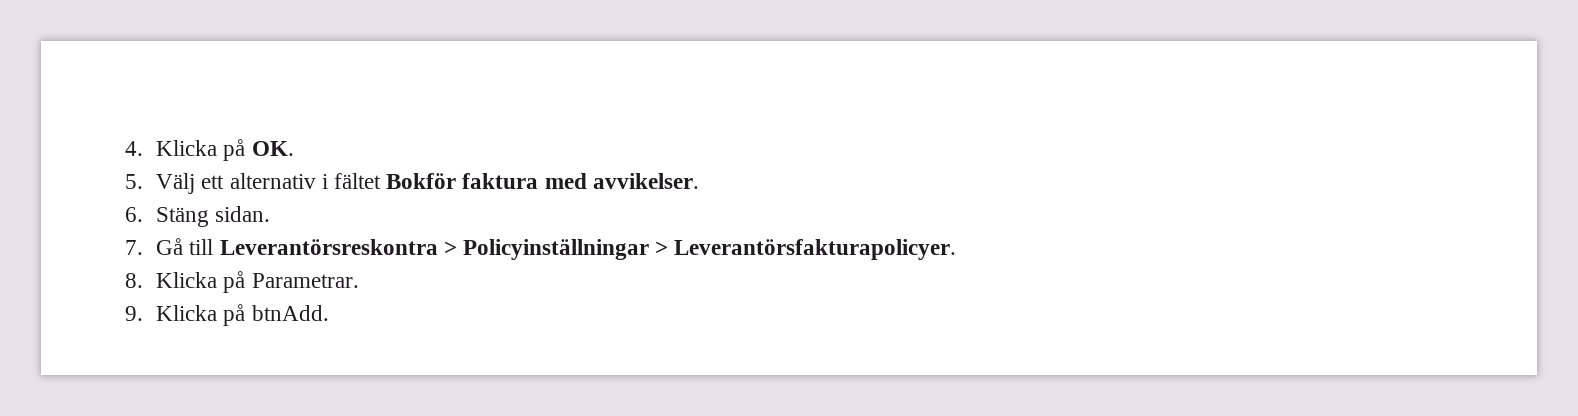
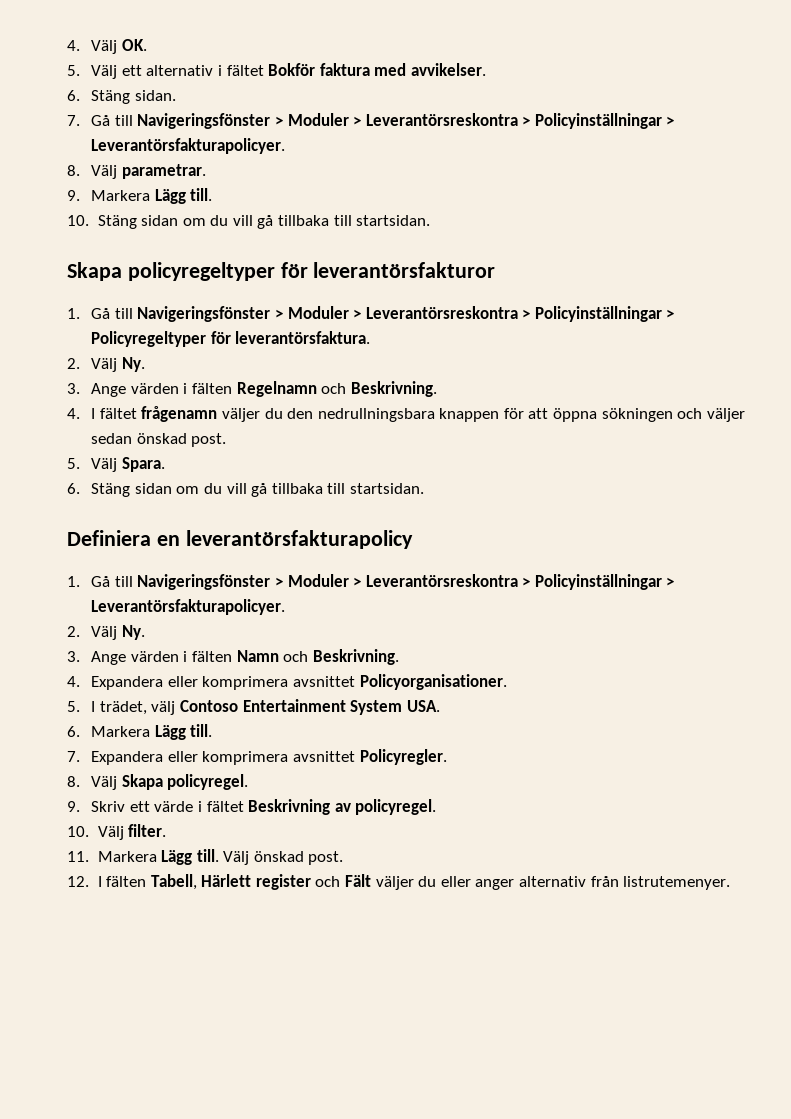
- 4. Klicka på OK.
+ 4. Välj OK.
- 7. Gå till Leverantörsreskontra > Policyinställningar > Leverantörsfakturapolicyer.
+ 7. Gå till Navigeringsfönster > Moduler > Leverantörsreskontra > Policyinställningar > Leverantörsfakturapolicyer.
- 8. Klicka på Parametrar.
- 9. Klicka på btnAdd.
+ 8. Välj parametrar.
+ 9. Markera Lägg till.
+ 10. Stäng sidan om du vill gå tillbaka till startsidan.
+ Skapa policyregeltyper för leverantörsfakturor
+ 1. Gå till Navigeringsfönster > Moduler > Leverantörsreskontra > Policyinställningar > Policyregeltyper för leverantörsfaktura.
+ 2. Välj Ny.
+ 3. Ange värden i fälten Regelnamn och Beskrivning.
+ 4. I fältet frågenamn väljer du den nedrullningsbara knappen för att öppna sökningen och väljer sedan önskad post.
+ 5. Välj Spara.
+ 6. Stäng sidan om du vill gå tillbaka till startsidan.
+ Definiera en leverantörsfakturapolicy
+ 1. Gå till Navigeringsfönster > Moduler > Leverantörsreskontra > Policyinställningar > Leverantörsfakturapolicyer.
+ 2. Välj Ny.
+ 3. Ange värden i fälten Namn och Beskrivning.
+ 4. Expandera eller komprimera avsnittet Policyorganisationer.
+ 5. I trädet, välj Contoso Entertainment System USA.
+ 6. Markera Lägg till.
+ 7. Expandera eller komprimera avsnittet Policyregler.
+ 8. Välj Skapa policyregel.
+ 9. Skriv ett värde i fältet Beskrivning av policyregel.
+ 10. Välj filter.
+ 11. Markera Lägg till. Välj önskad post.
+ 12. I fälten Tabell, Härlett register och Fält väljer du eller anger alternativ från listrutemenyer.

